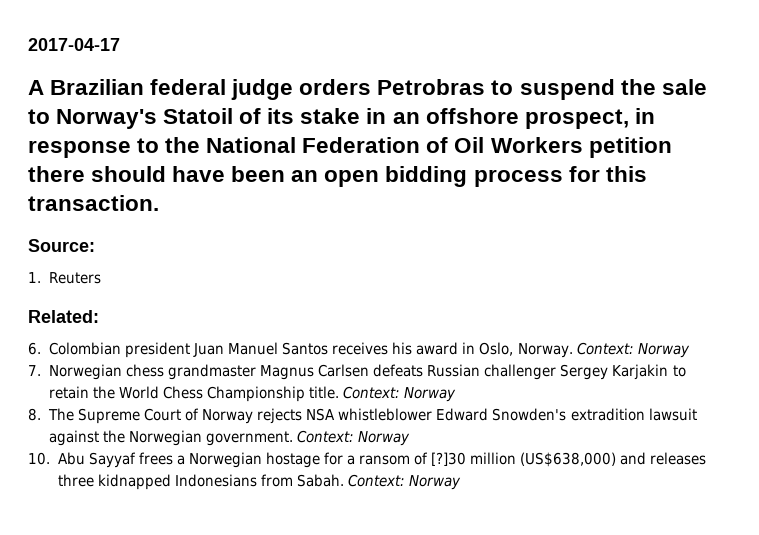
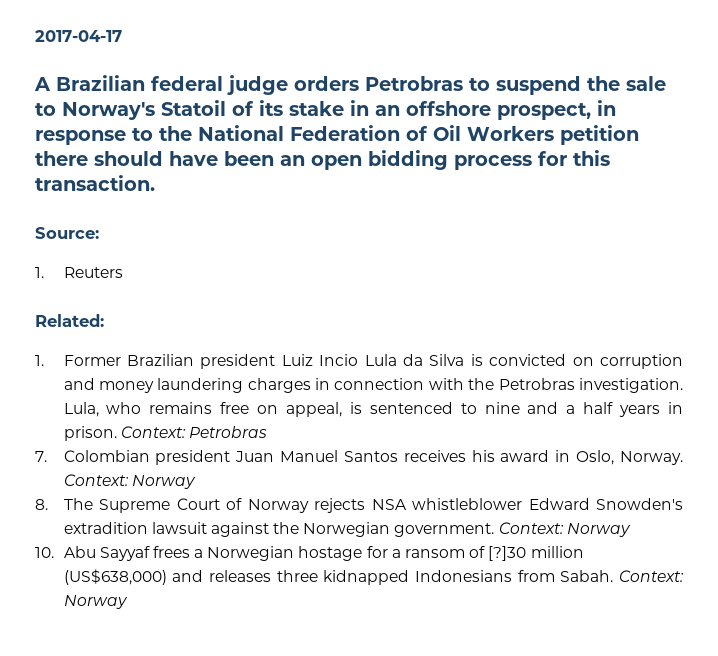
- 6. Colombian president Juan Manuel Santos receives his award in Oslo, Norway.
+ 1. Former Brazilian president Luiz Incio Lula da Silva is convicted on corruption and money laundering charges in connection with the Petrobras investigation. Lula, who remains free on appeal, is sentenced to nine and a half years in prison. Context: Petrobras
+ 7. Colombian president Juan Manuel Santos receives his award in Oslo, Norway.
- 7. Norwegian chess grandmaster Magnus Carlsen defeats Russian challenger Sergey Karjakin to retain the World Chess Championship title. Context: Norway

